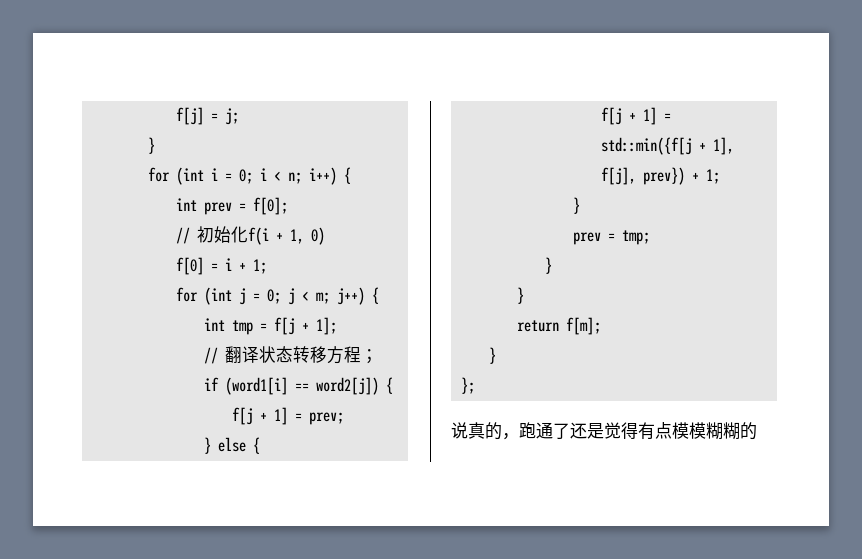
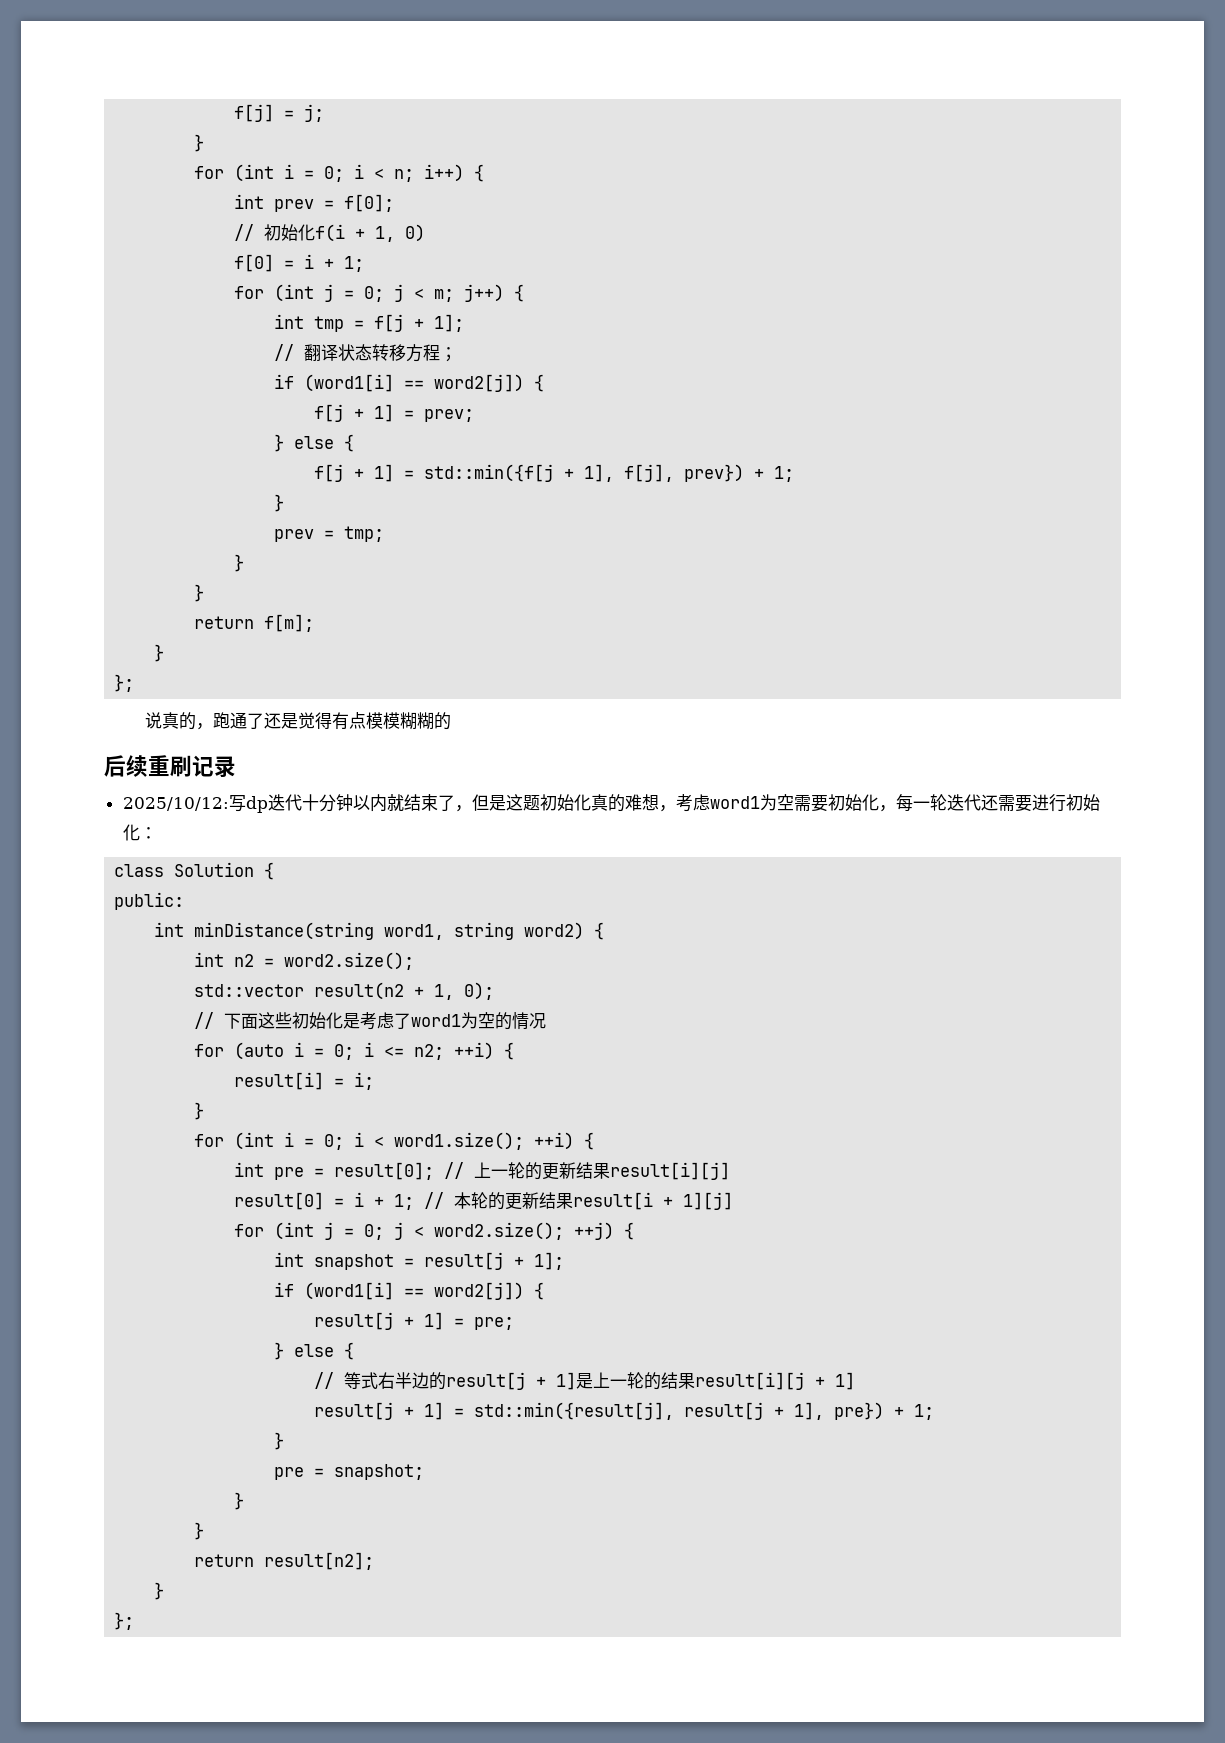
+ 后续重刷记录
+ 2025/10/12:写dp迭代十分钟以内就结束了，但是这题初始化真的难想，考虑word1为空需要初始化，每一轮迭代还需要进行初始化：
+ class Solution {
+ public:
+ int minDistance(string word1, string word2) {
+ int n2 = word2.size();
+ std::vector result(n2 + 1, 0);
+ // 下面这些初始化是考虑了word1为空的情况
+ for (auto i = 0; i <= n2; ++i) {
+ result[i] = i;
+ }
+ for (int i = 0; i < word1.size(); ++i) {
+ int pre = result[0]; // 上一轮的更新结果result[i][j]
+ result[0] = i + 1; // 本轮的更新结果result[i + 1][j]
+ for (int j = 0; j < word2.size(); ++j) {
+ int snapshot = result[j + 1];
+ if (word1[i] == word2[j]) {
+ result[j + 1] = pre;
+ } else {
+ // 等式右半边的result[j + 1]是上一轮的结果result[i][j + 1]
+ result[j + 1] = std::min({result[j], result[j + 1], pre}) + 1;
+ }
+ pre = snapshot;
+ }
+ }
+ return result[n2];
+ }
+ };

